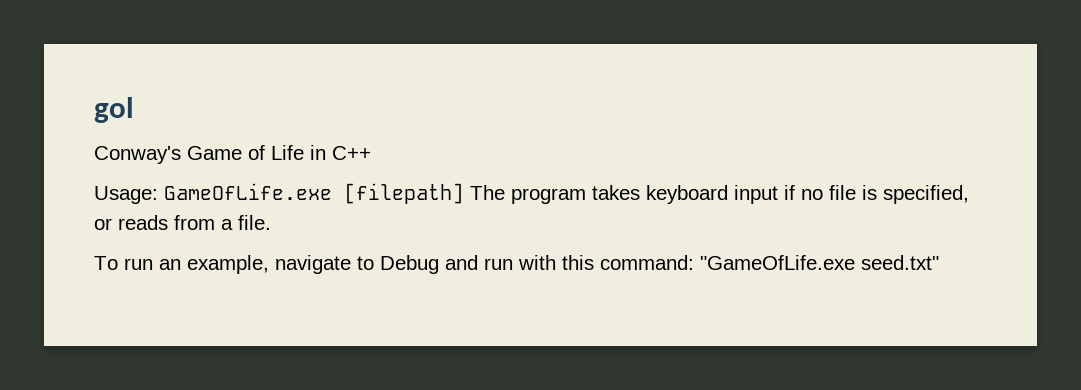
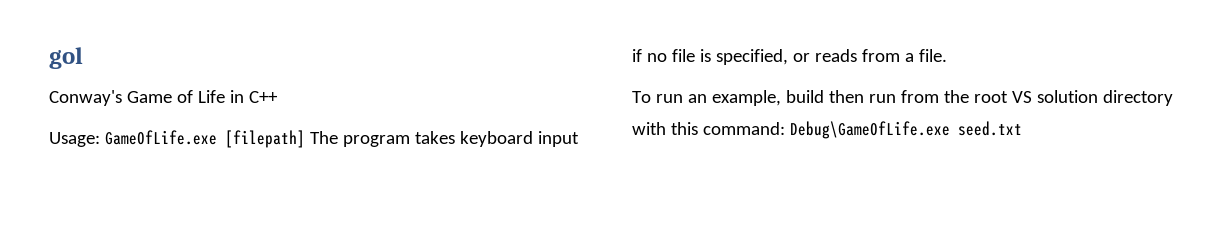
- To run an example, navigate to Debug and run with this command: "GameOfLife.exe seed.txt"
+ To run an example, build then run from the root VS solution directory with this command: Debug\GameOfLife.exe seed.txt

